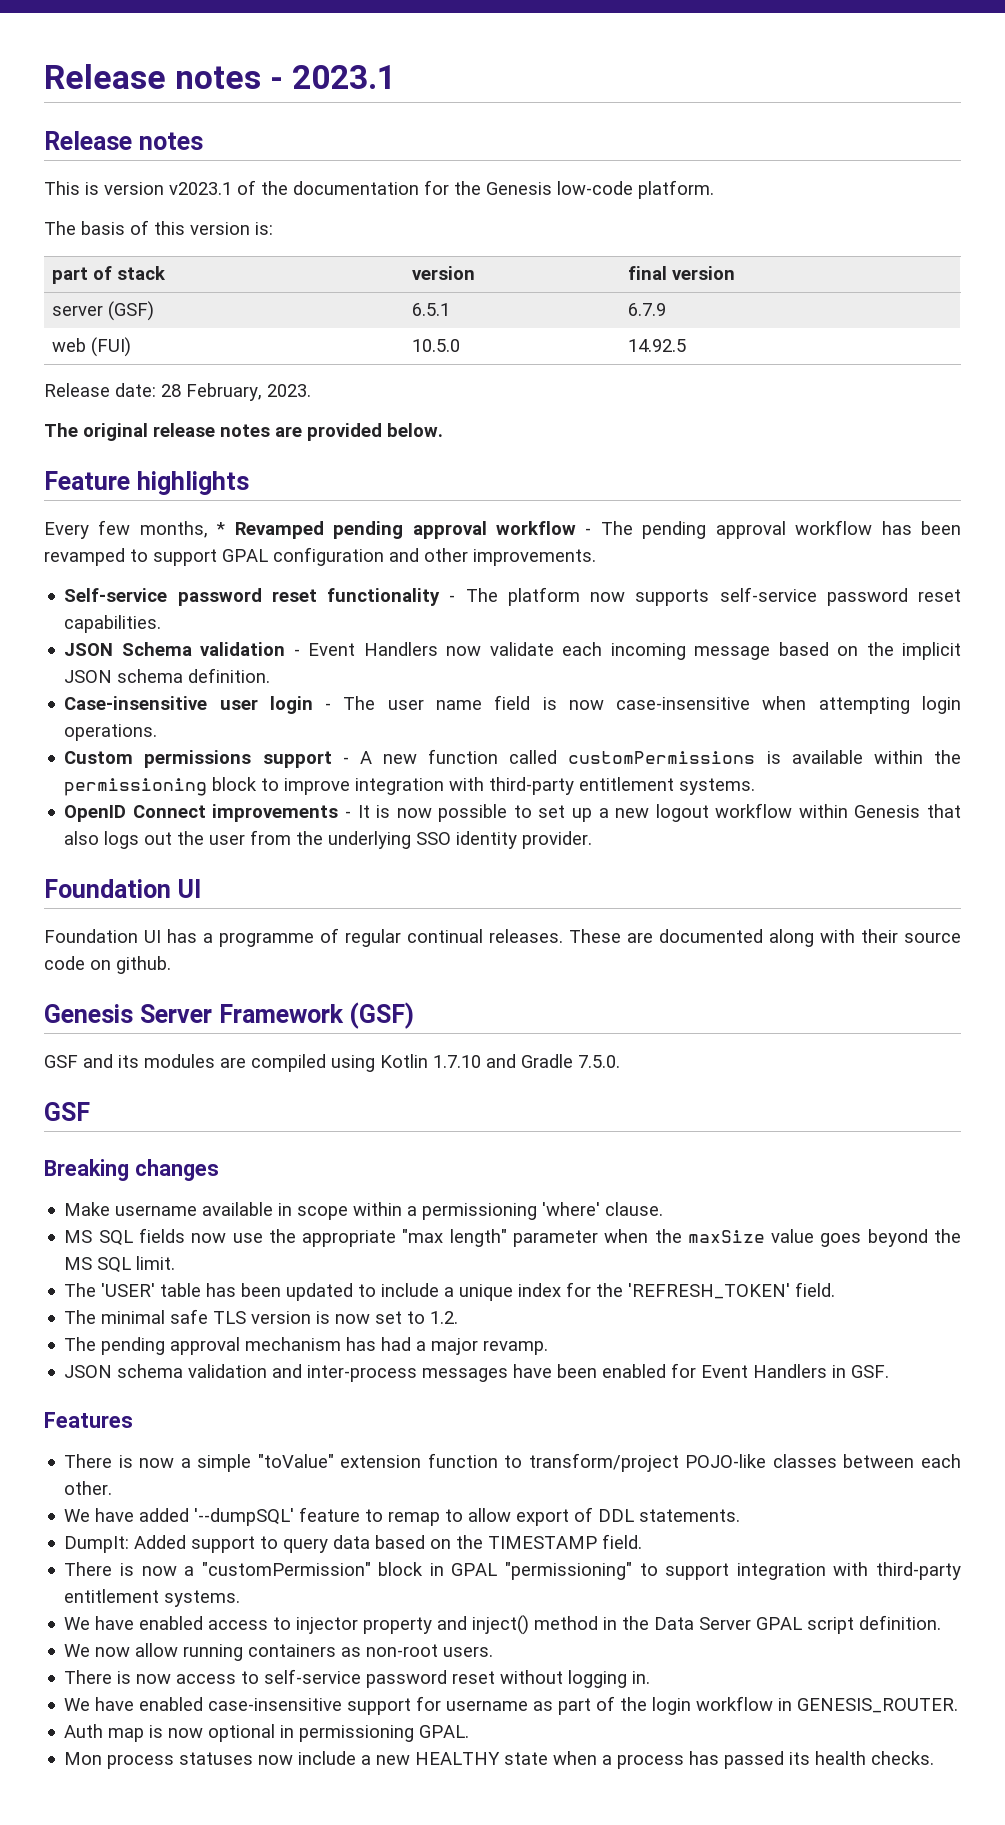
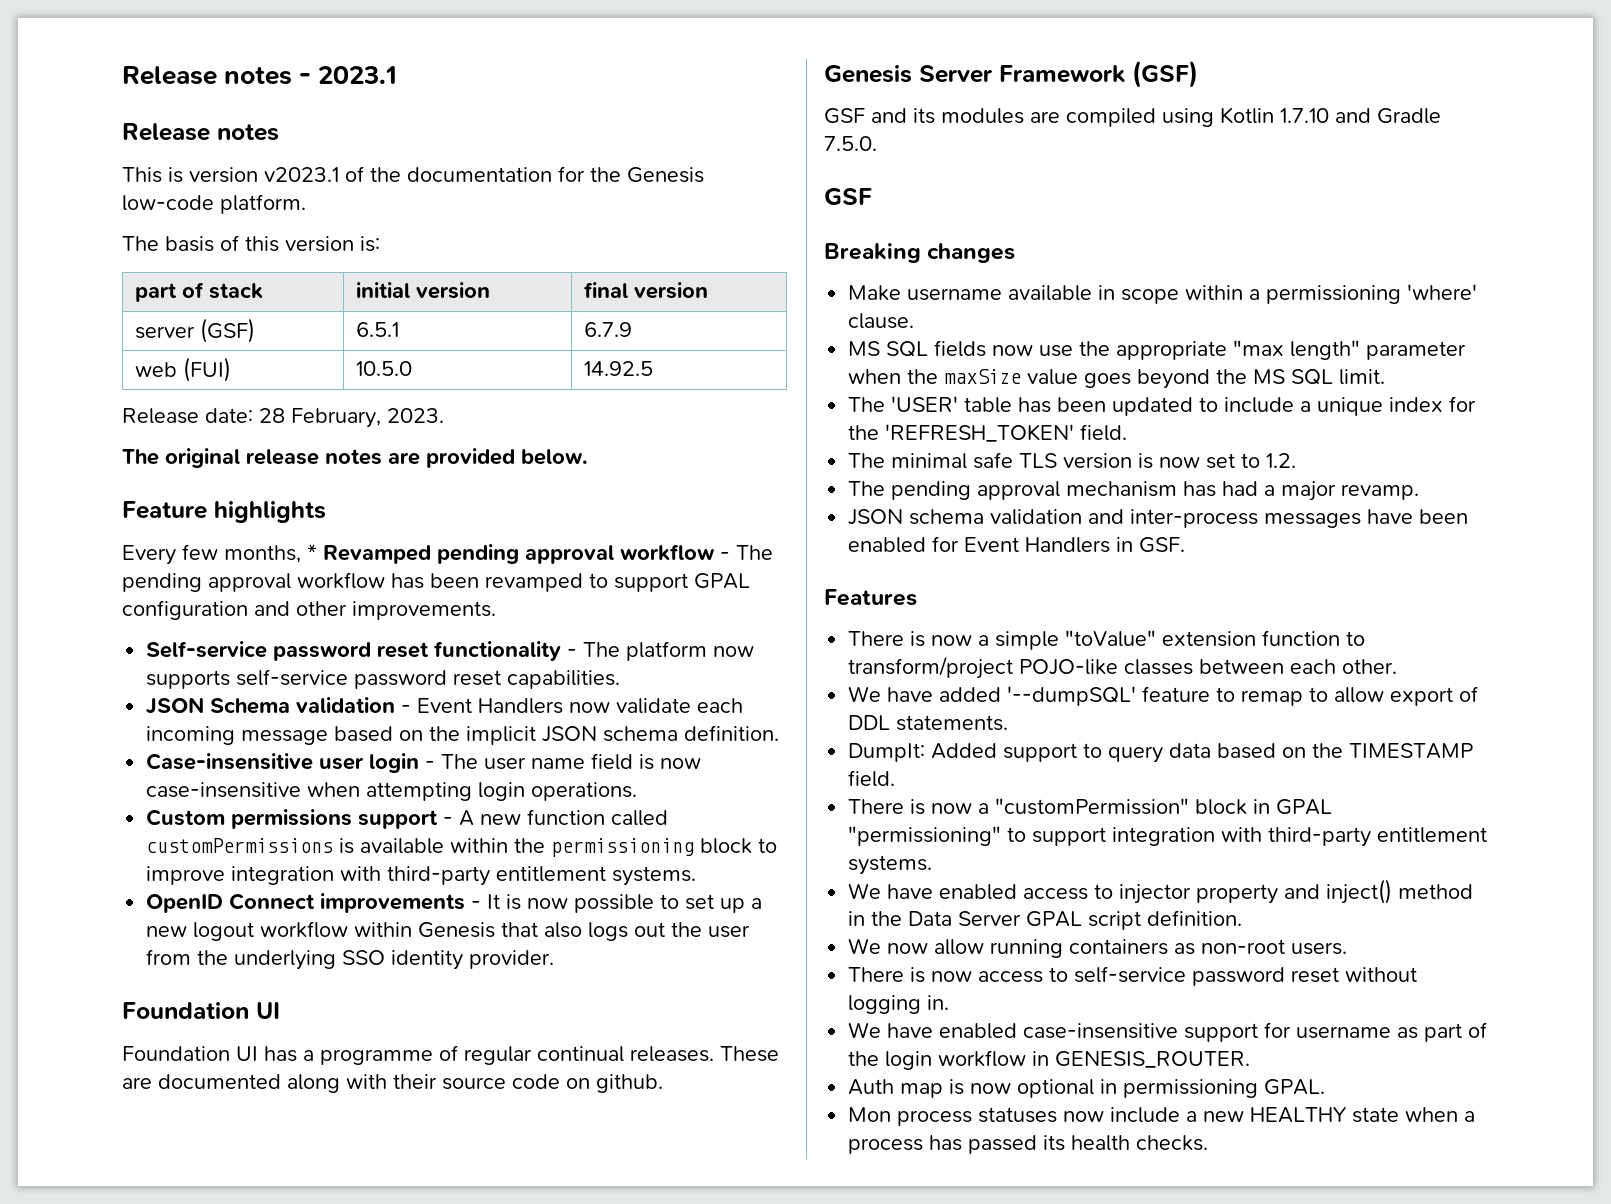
- part of stack | version | final version
+ part of stack | initial version | final version

